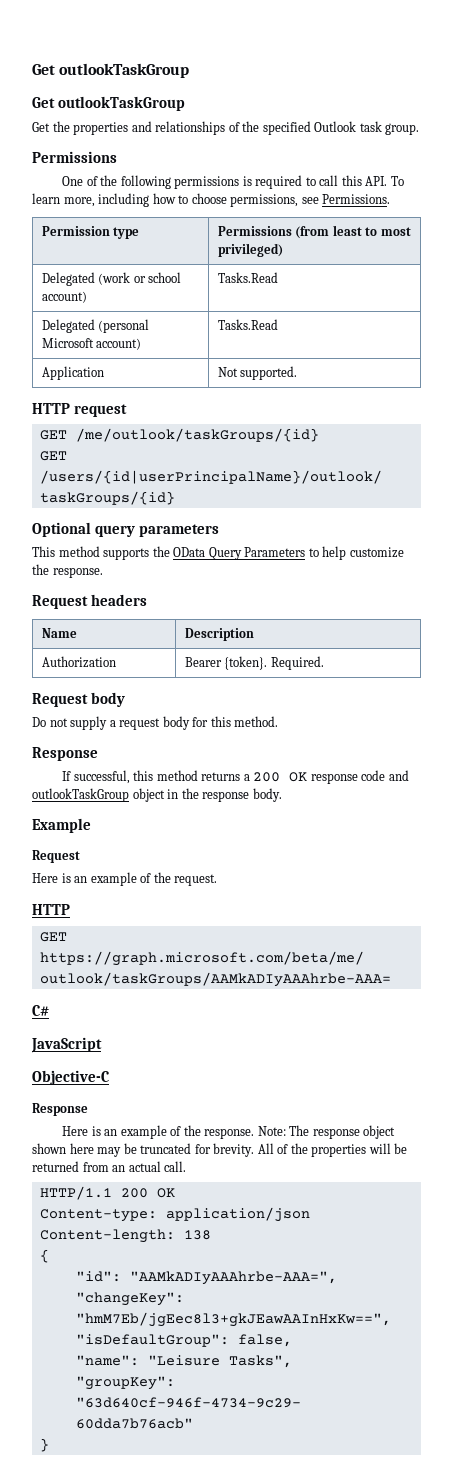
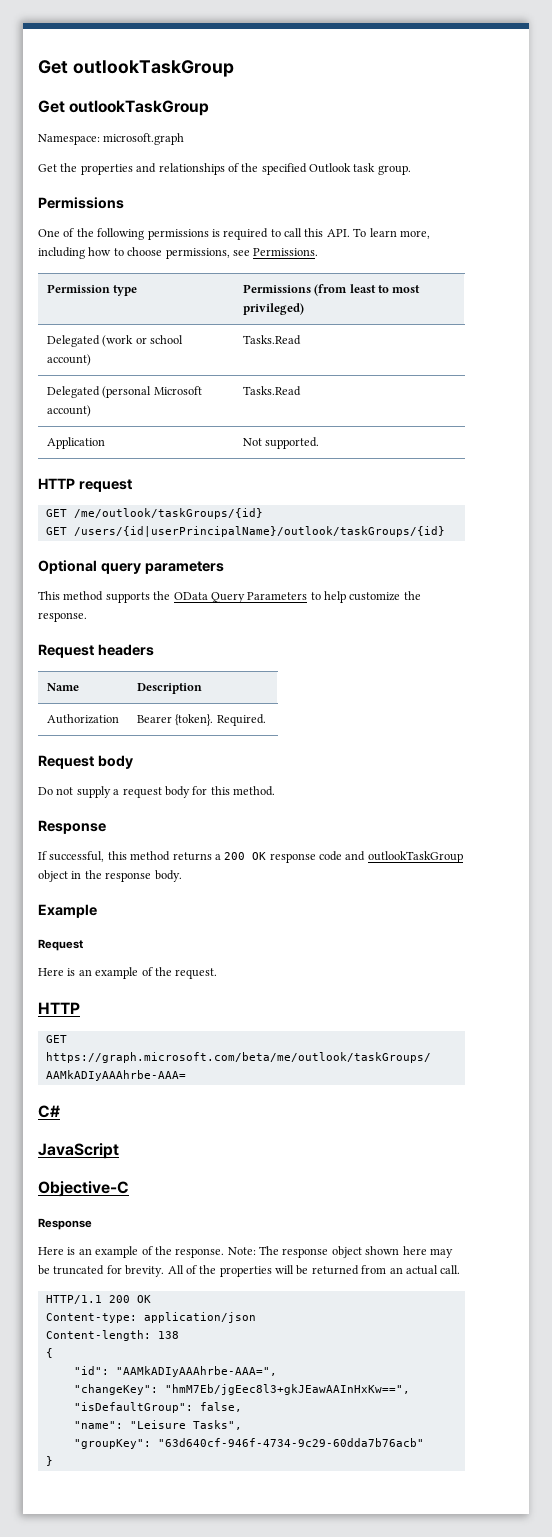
+ Namespace: microsoft.graph

